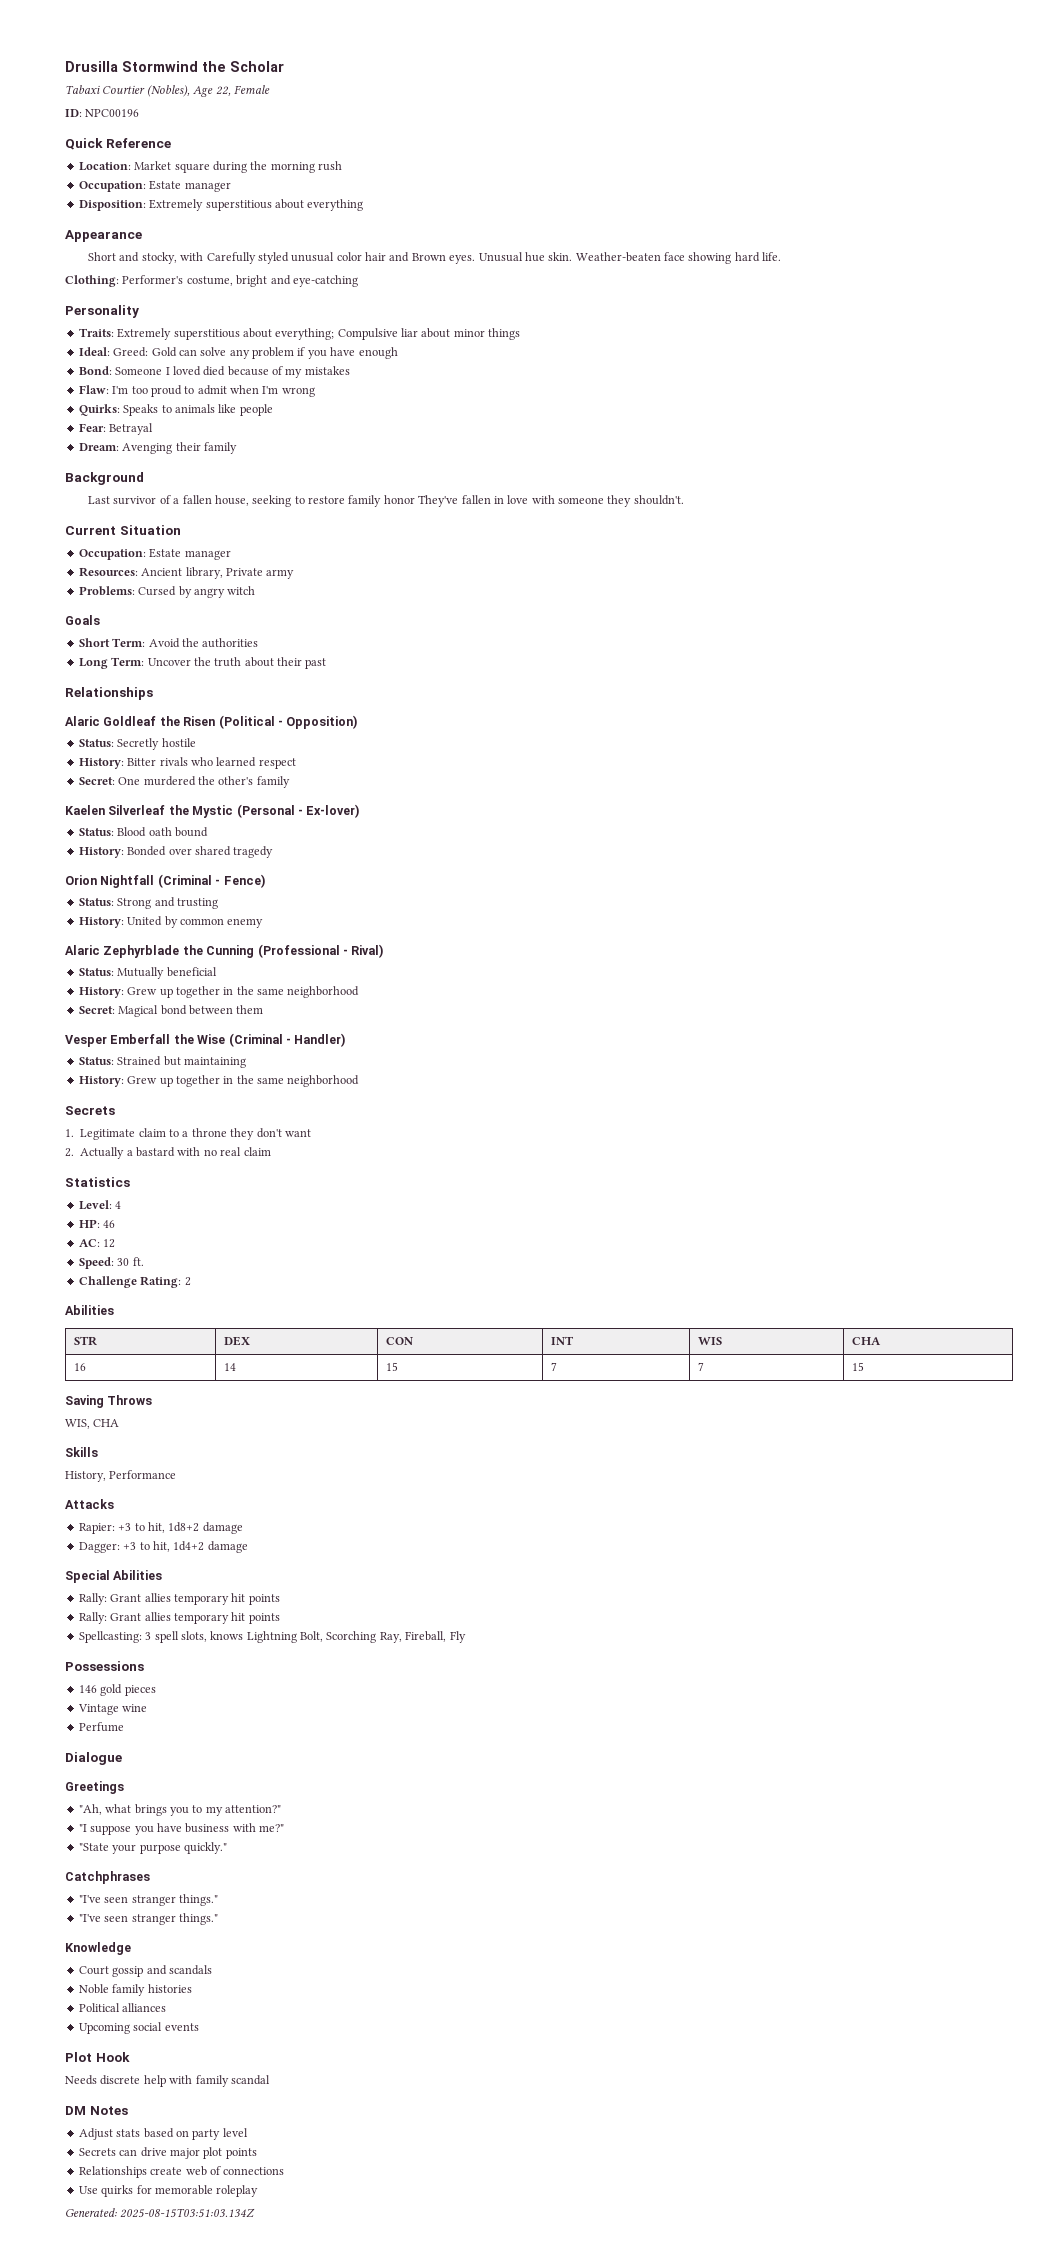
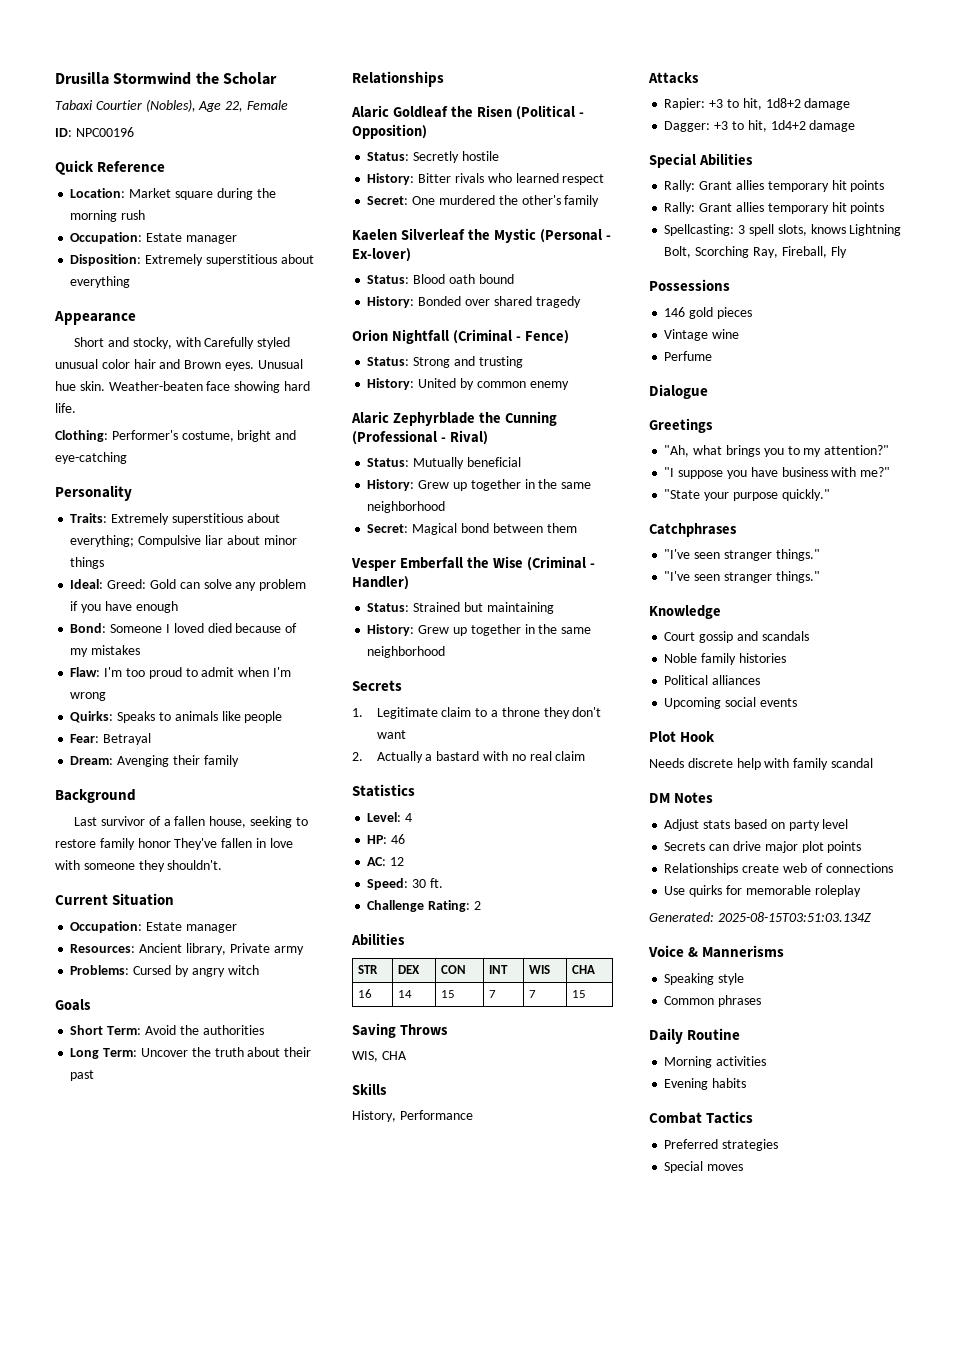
+ Voice & Mannerisms
+ Speaking style
+ Common phrases
+ Daily Routine
+ Morning activities
+ Evening habits
+ Combat Tactics
+ Preferred strategies
+ Special moves

